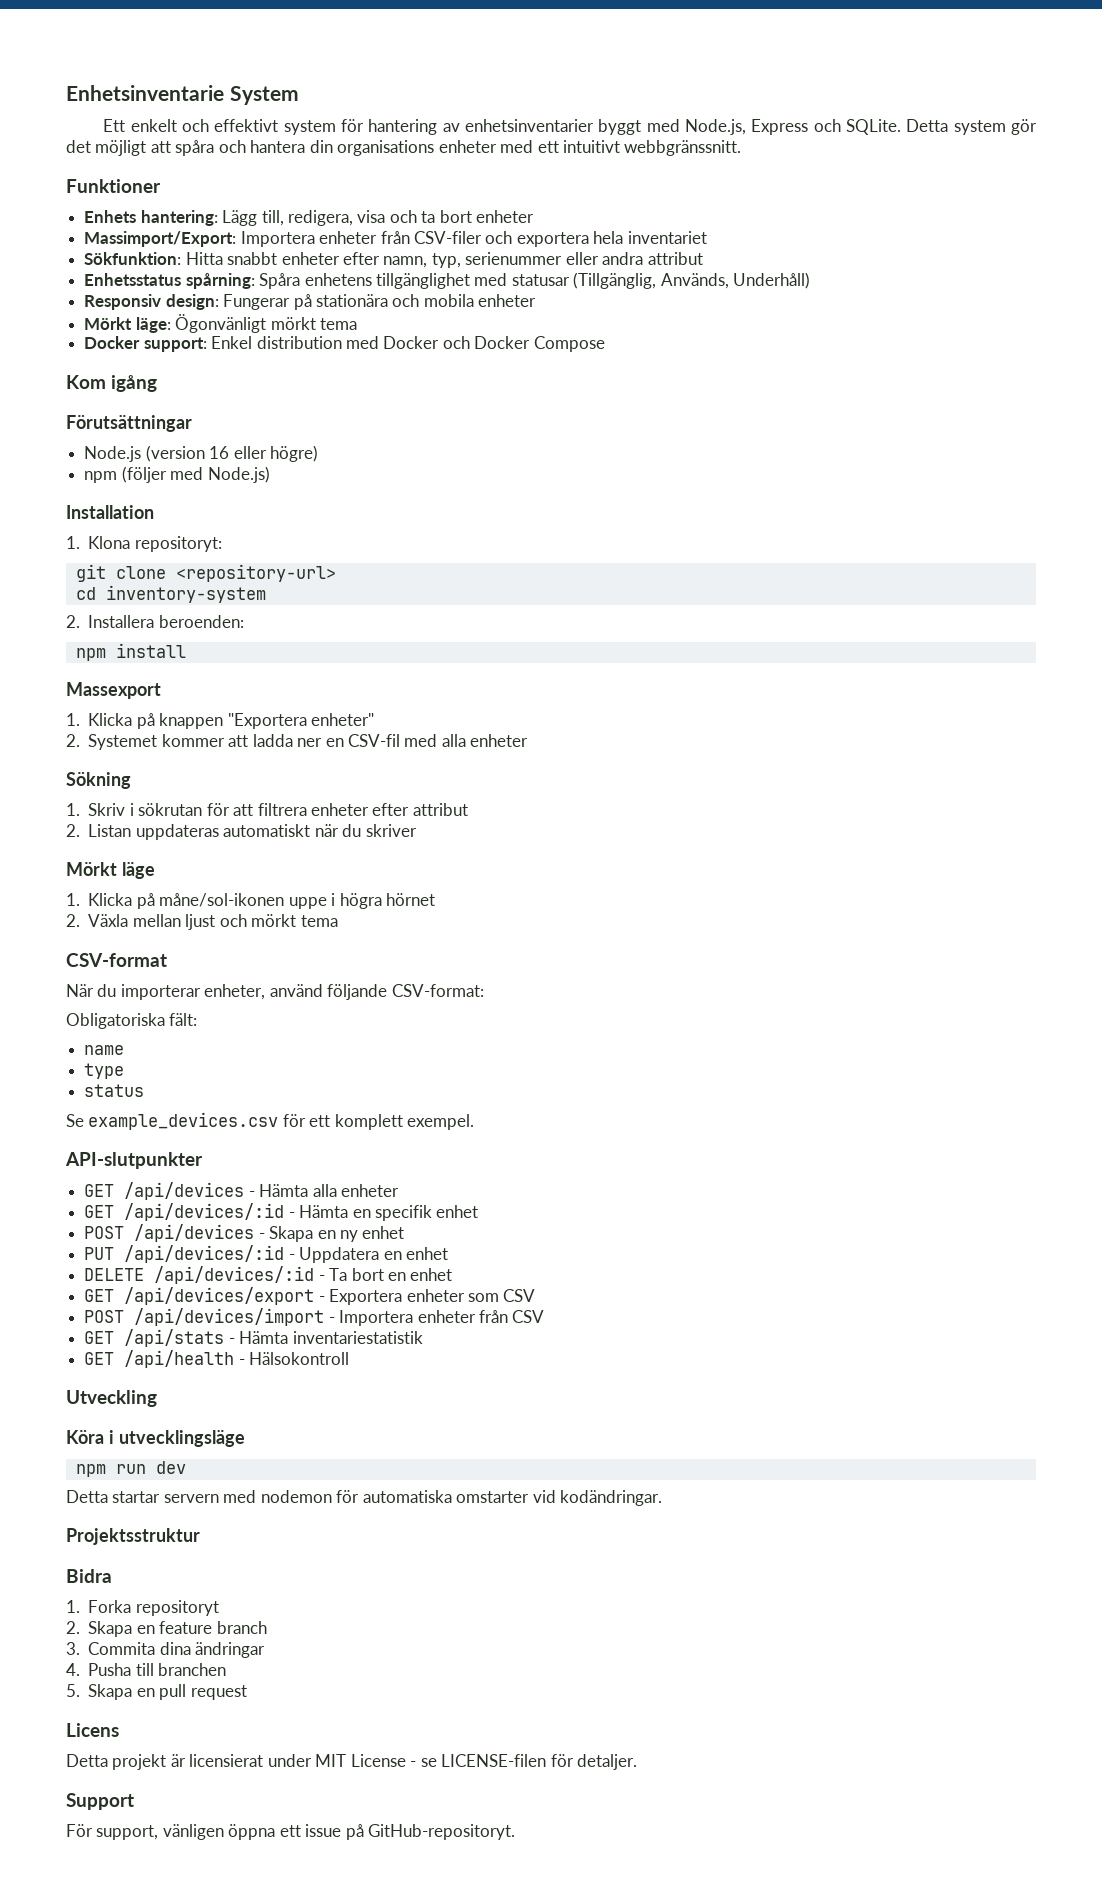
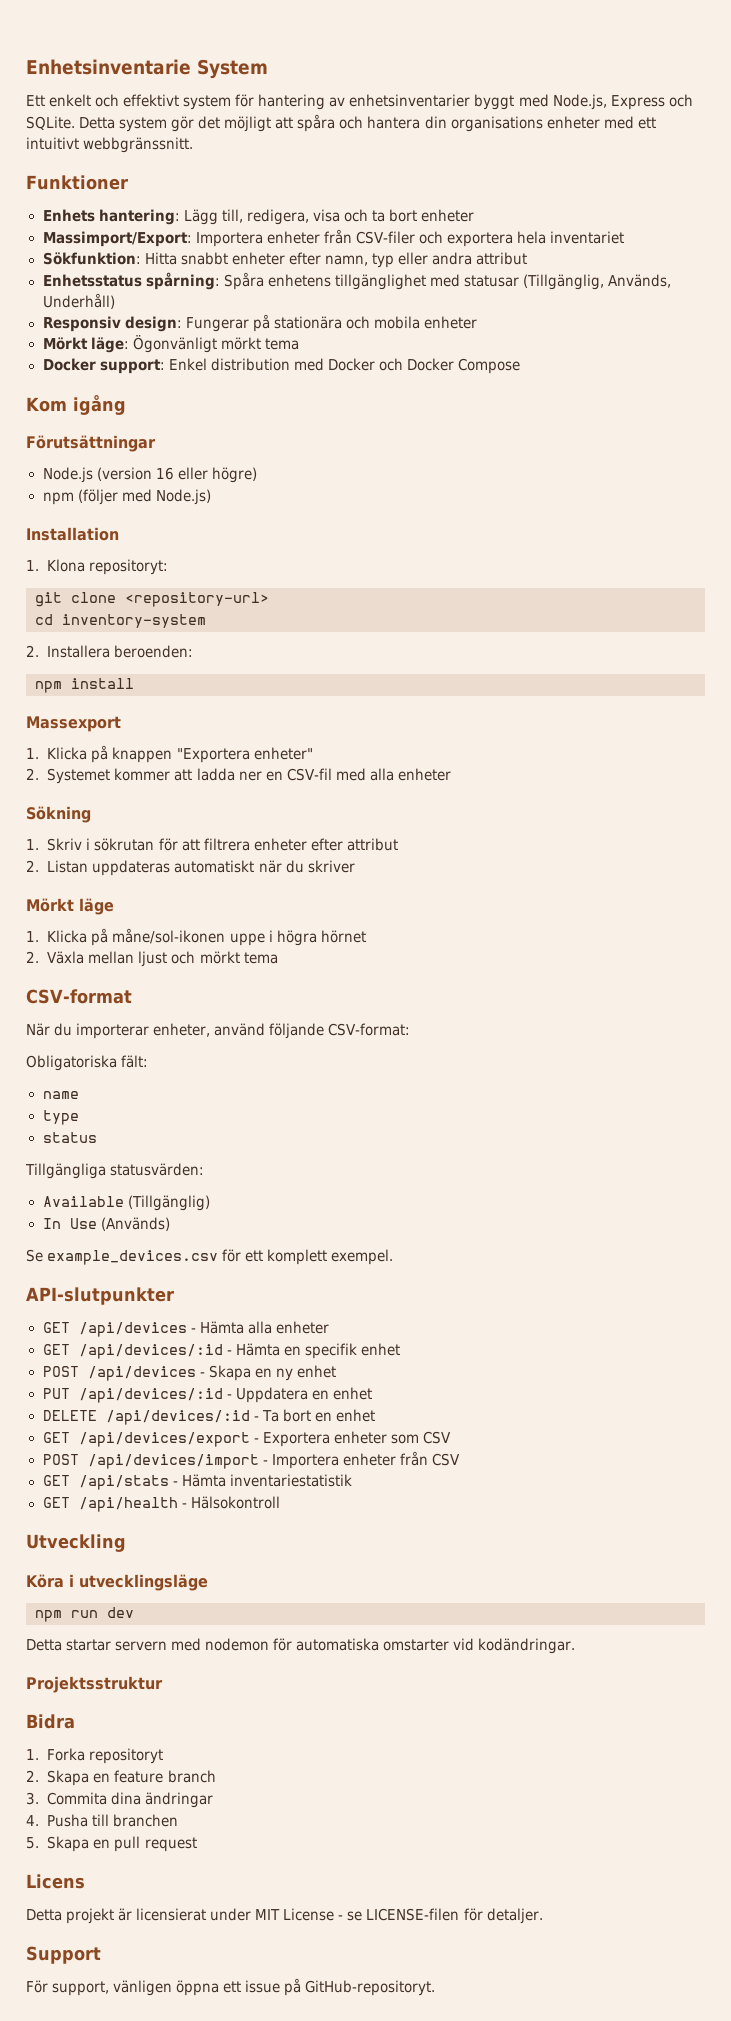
- Sökfunktion: Hitta snabbt enheter efter namn, typ, serienummer eller andra attribut
+ Sökfunktion: Hitta snabbt enheter efter namn, typ eller andra attribut
+ Tillgängliga statusvärden:
+ Available (Tillgänglig)
+ In Use (Används)

